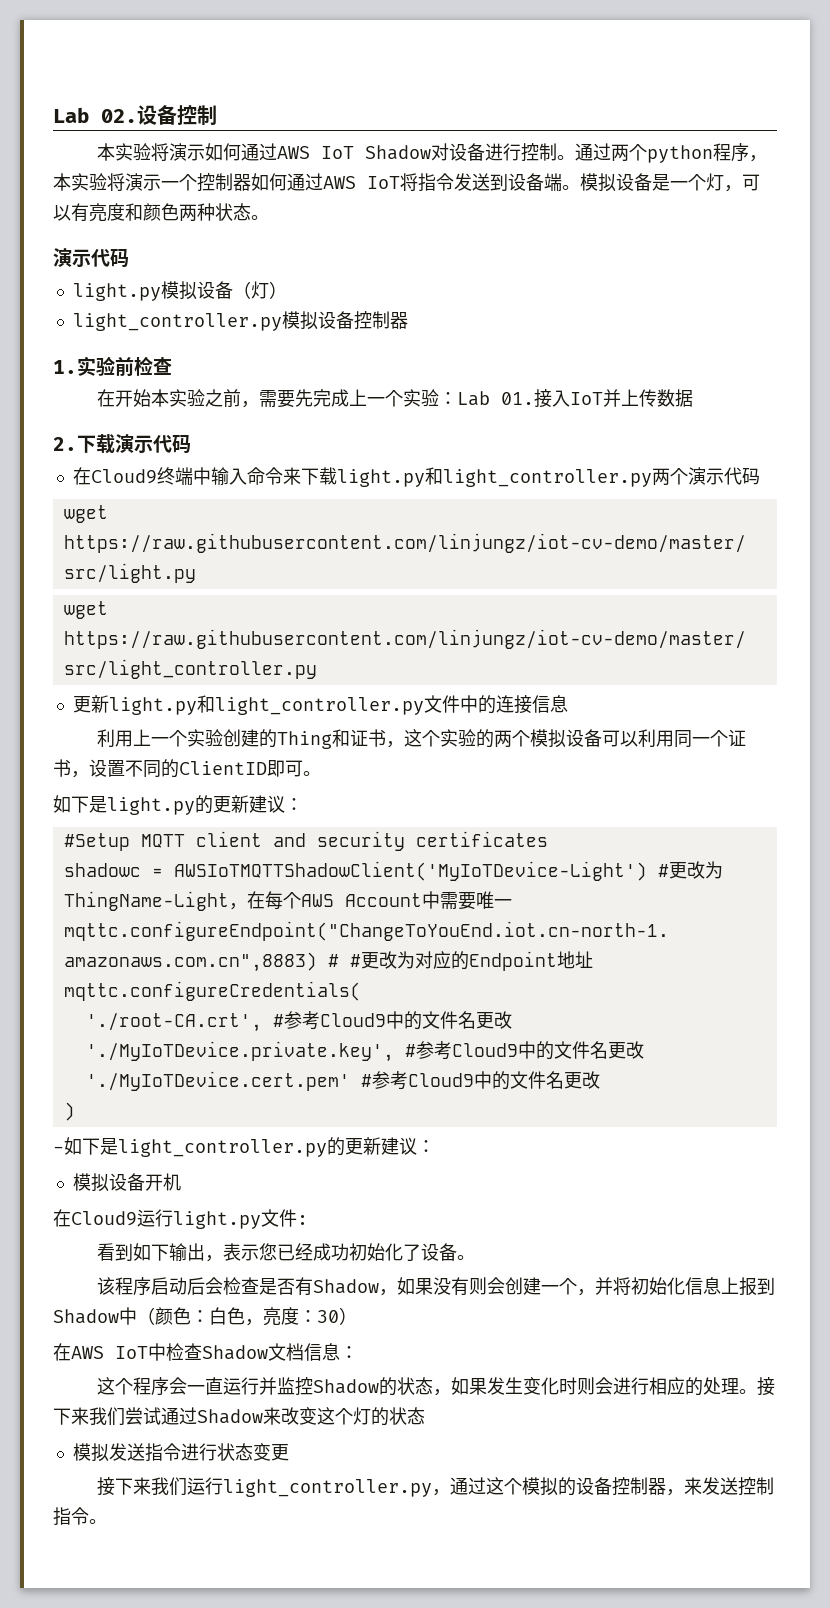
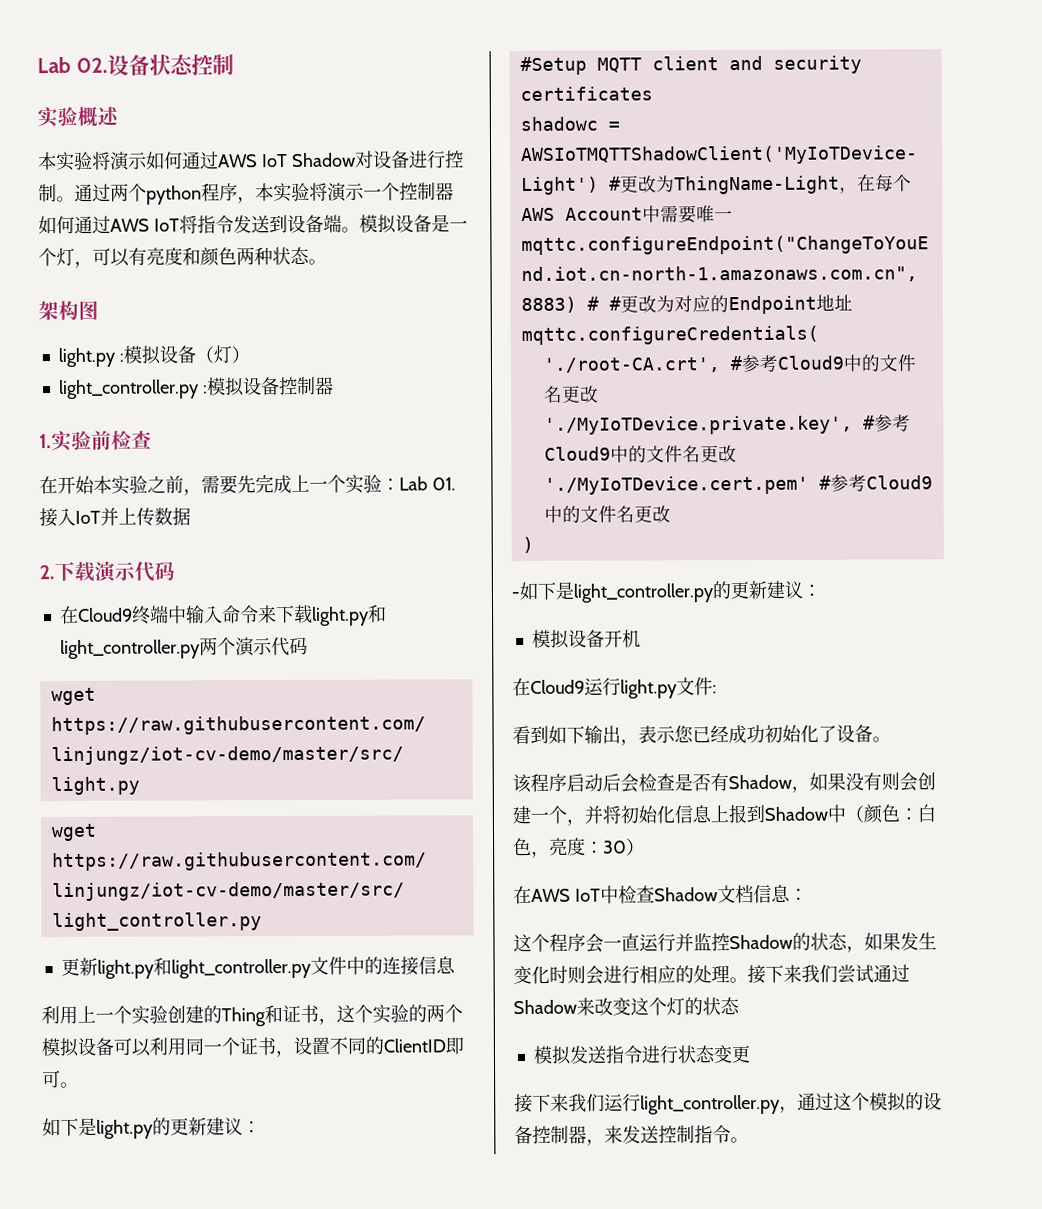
- Lab 02.设备控制
+ Lab 02.设备状态控制
+ 实验概述
  模拟设备是一个灯，可以有亮度和颜色两种状态。
- 演示代码
- light.py模拟设备（灯）
+ 架构图
+ light.py :模拟设备（灯）
- light_controller.py模拟设备控制器
+ light_controller.py :模拟设备控制器

